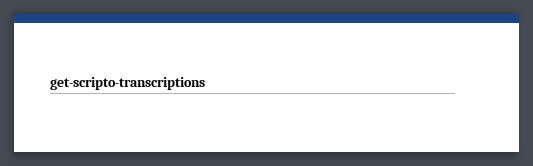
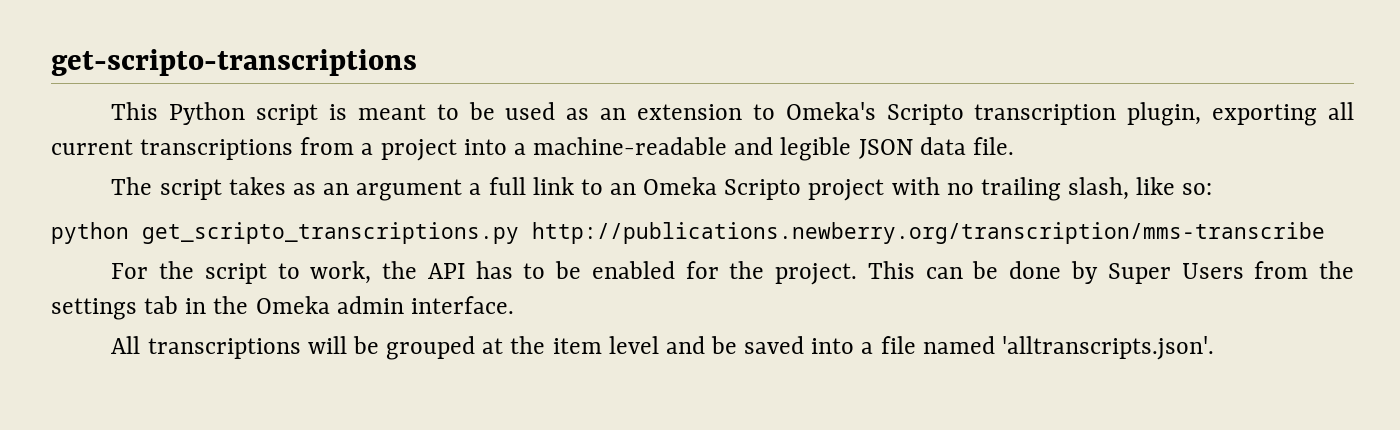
+ This Python script is meant to be used as an extension to Omeka's Scripto transcription plugin, exporting all current transcriptions from a project into a machine-readable and legible JSON data file.
+ The script takes as an argument a full link to an Omeka Scripto project with no trailing slash, like so:
+ python get_scripto_transcriptions.py http://publications.newberry.org/transcription/mms-transcribe
+ For the script to work, the API has to be enabled for the project. This can be done by Super Users from the settings tab in the Omeka admin interface.
+ All transcriptions will be grouped at the item level and be saved into a file named 'alltranscripts.json'.

